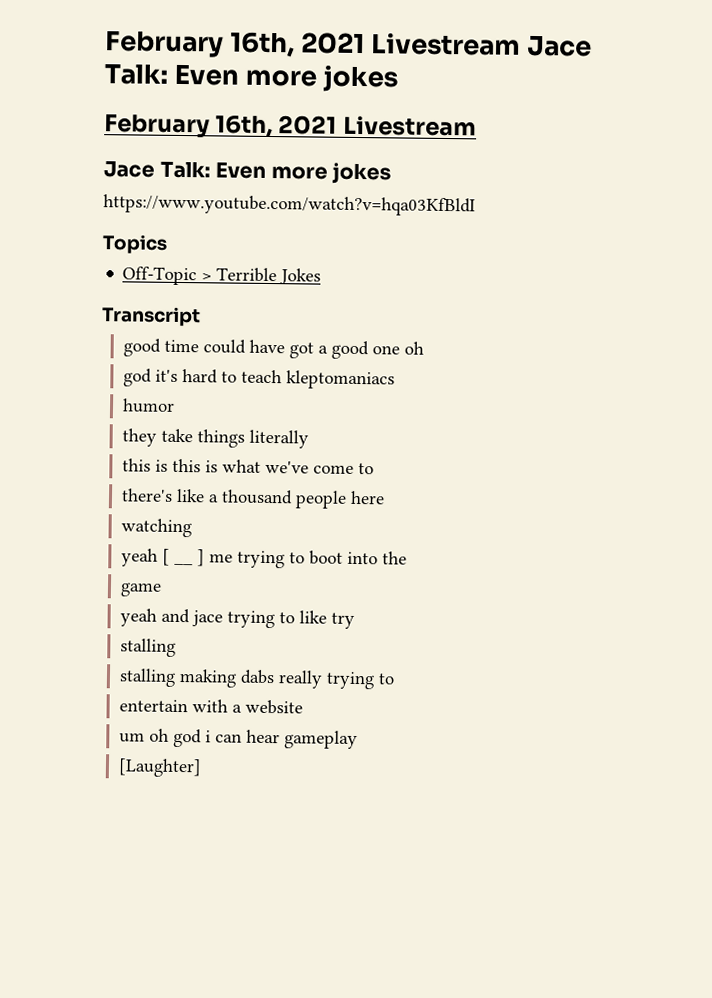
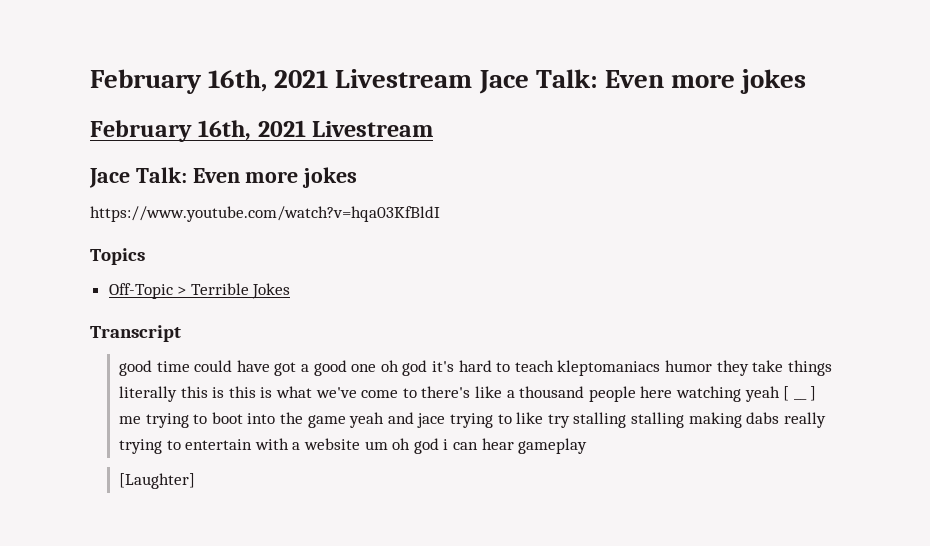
- good time could have got a good one oh
- god it's hard to teach kleptomaniacs
- humor
- they take things literally
- this is this is what we've come to
- there's like a thousand people here
- watching
- yeah [ __ ] me trying to boot into the
- game
- yeah and jace trying to like try
- stalling
- stalling making dabs really trying to
- entertain with a website
- um oh god i can hear gameplay
+ good time could have got a good one oh god it's hard to teach kleptomaniacs humor they take things literally this is this is what we've come to there's like a thousand people here watching yeah [ __ ] me trying to boot into the game yeah and jace trying to like try stalling stalling making dabs really trying to entertain with a website um oh god i can hear gameplay

